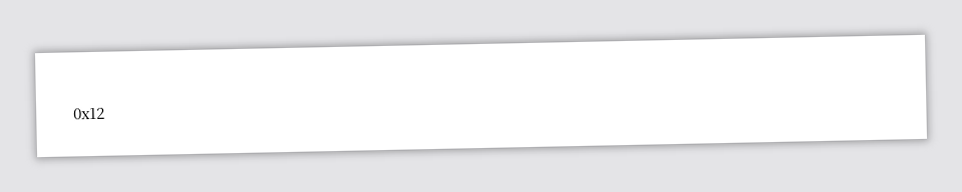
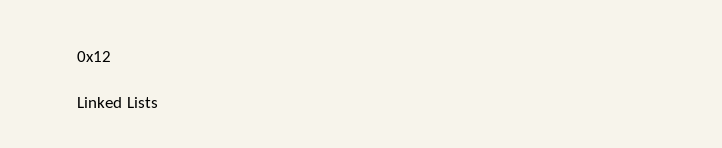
+ Linked Lists

